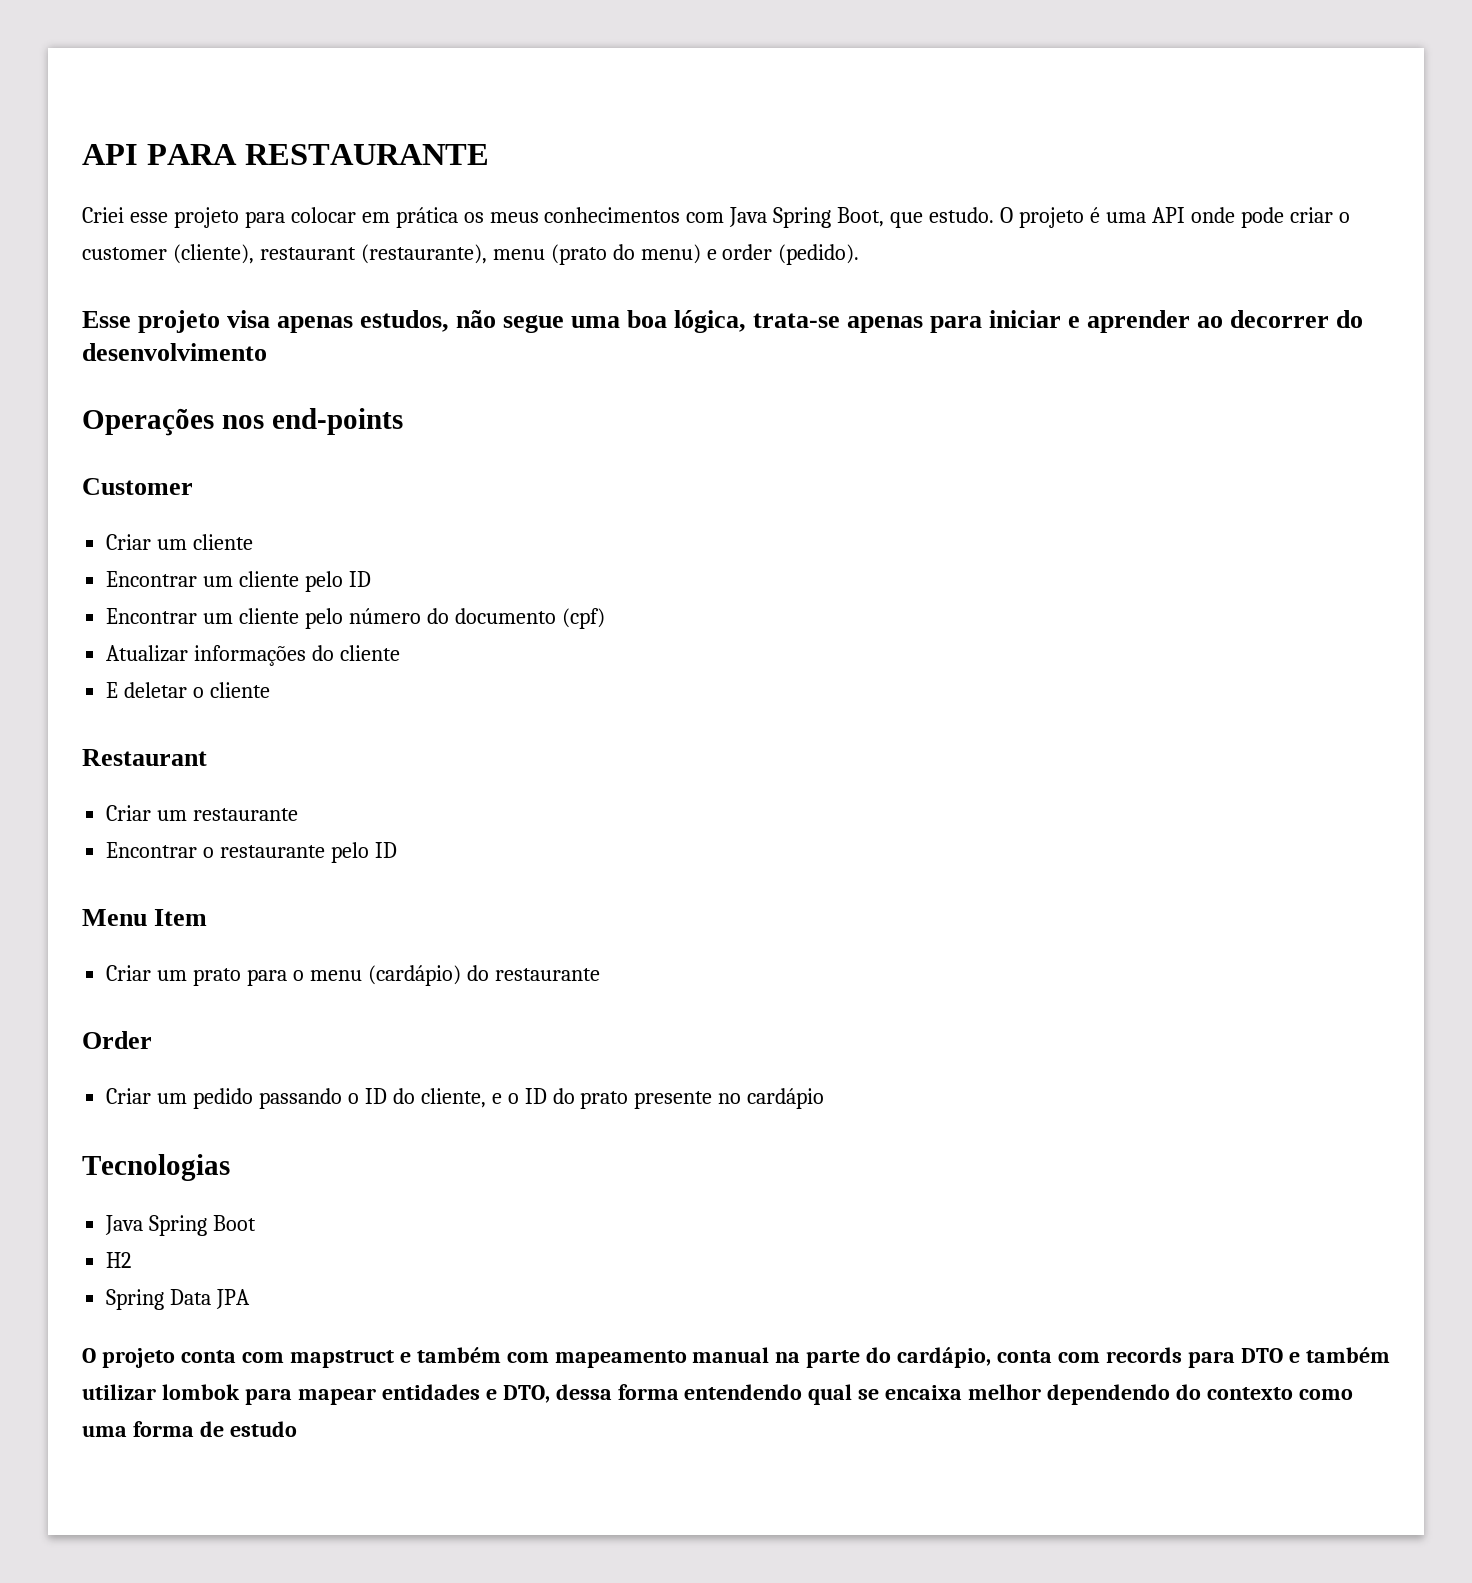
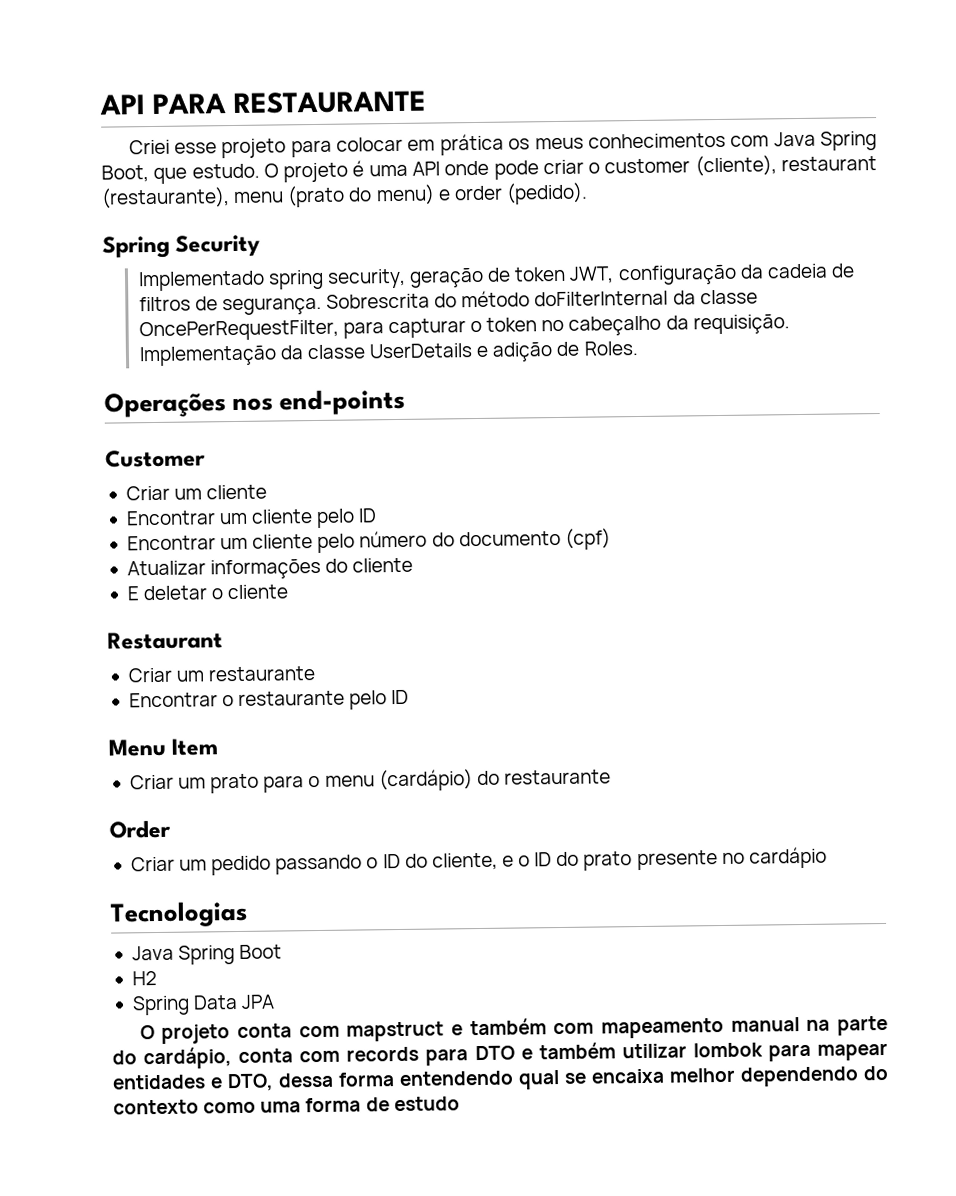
- Esse projeto visa apenas estudos, não segue uma boa lógica, trata-se apenas para iniciar e aprender ao decorrer do desenvolvimento
+ Spring Security
+ Implementado spring security, geração de token JWT, configuração da cadeia de filtros de segurança. Sobrescrita do método doFilterInternal da classe OncePerRequestFilter, para capturar o token no cabeçalho da requisição. Implementação da classe UserDetails e adição de Roles.

